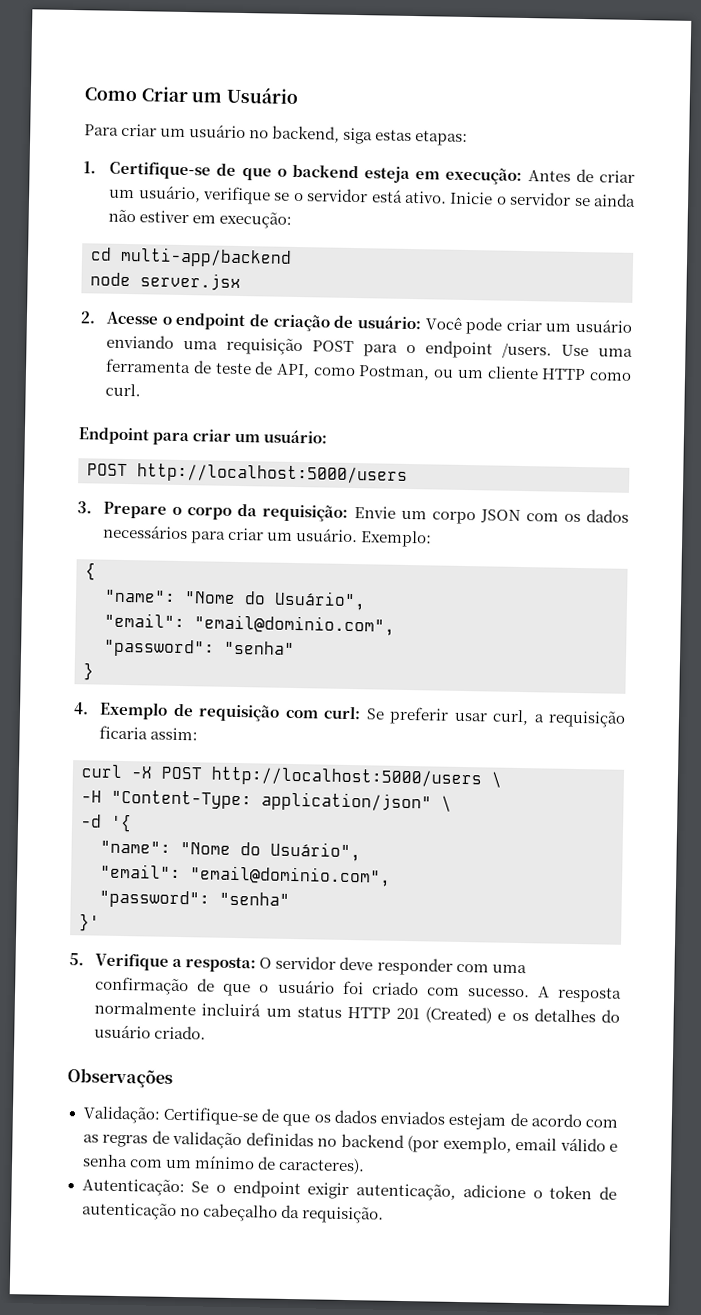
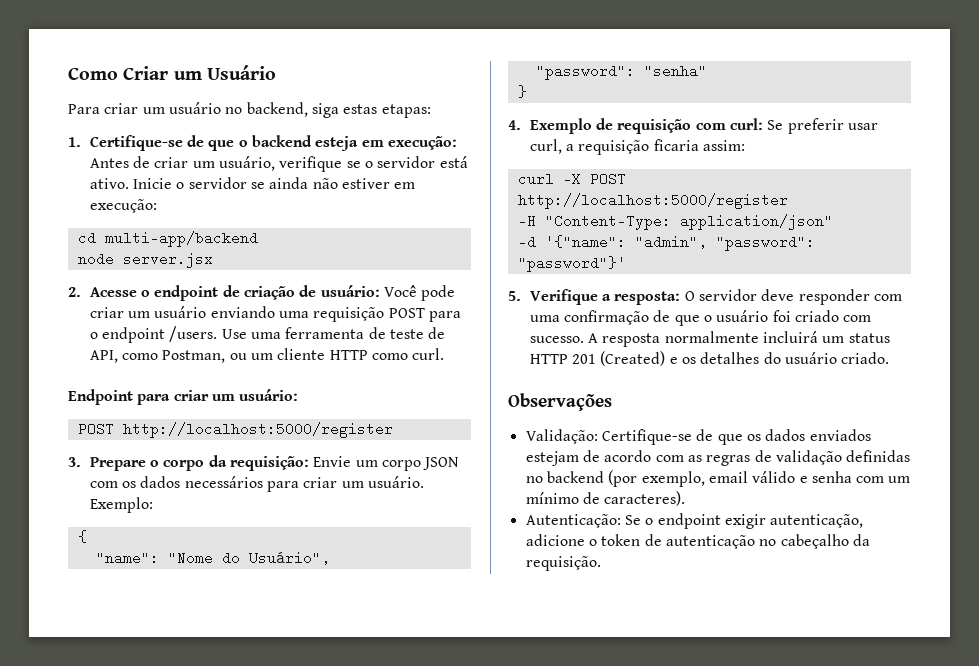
  Endpoint para criar um usuário:
- POST http://localhost:5000/users
+ POST http://localhost:5000/register
  {
  "name": "Nome do Usuário",
- "email": "email@dominio.com",
- curl -X POST http://localhost:5000/users \
+ curl -X POST http://localhost:5000/register
- -H "Content-Type: application/json" \
+ -H "Content-Type: application/json"
- -d '{
- "name": "Nome do Usuário",
- "email": "email@dominio.com",
- "password": "senha"
- }'
+ -d '{"name": "admin", "password": "password"}'

